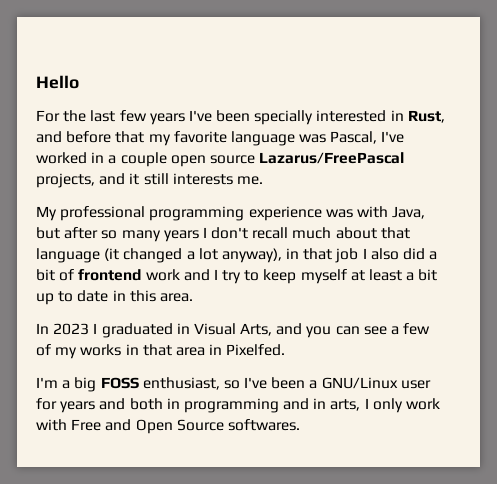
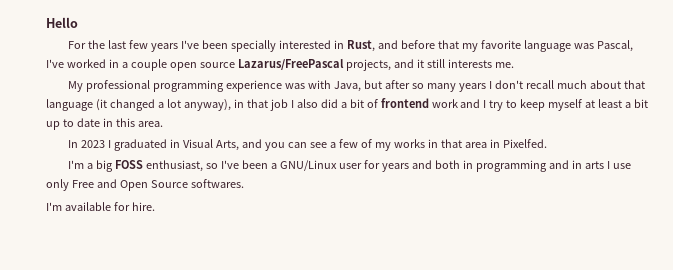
- I'm a big FOSS enthusiast, so I've been a GNU/Linux user for years and both in programming and in arts, I only work with Free and Open Source softwares.
+ I'm a big FOSS enthusiast, so I've been a GNU/Linux user for years and both in programming and in arts I use only Free and Open Source softwares.
+ I'm available for hire.

